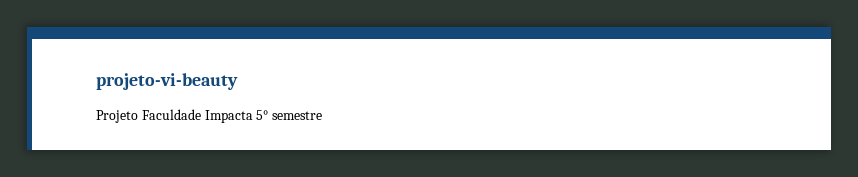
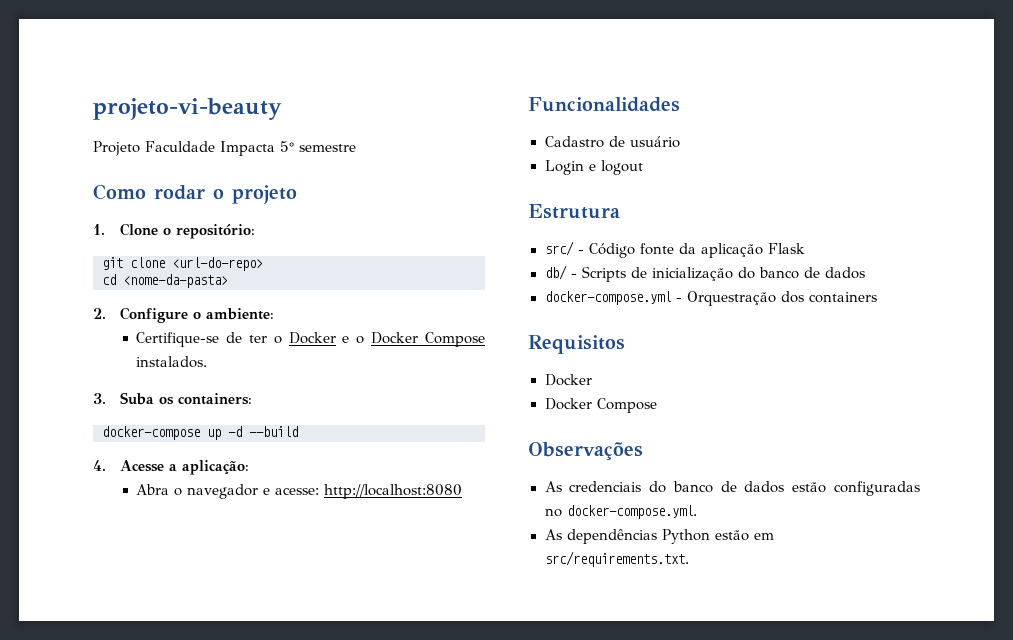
+ Como rodar o projeto
+ 1. Clone o repositório:
+ git clone <url-do-repo>
+ cd <nome-da-pasta>
+ 2. Configure o ambiente:
+ Certifique-se de ter o Docker e o Docker Compose instalados.
+ 3. Suba os containers:
+ docker-compose up -d --build
+ 4. Acesse a aplicação:
+ Abra o navegador e acesse: http://localhost:8080
+ Funcionalidades
+ Cadastro de usuário
+ Login e logout
+ Estrutura
+ src/ - Código fonte da aplicação Flask
+ db/ - Scripts de inicialização do banco de dados
+ docker-compose.yml - Orquestração dos containers
+ Requisitos
+ Docker
+ Docker Compose
+ Observações
+ As credenciais do banco de dados estão configuradas no docker-compose.yml.
+ As dependências Python estão em src/requirements.txt.

